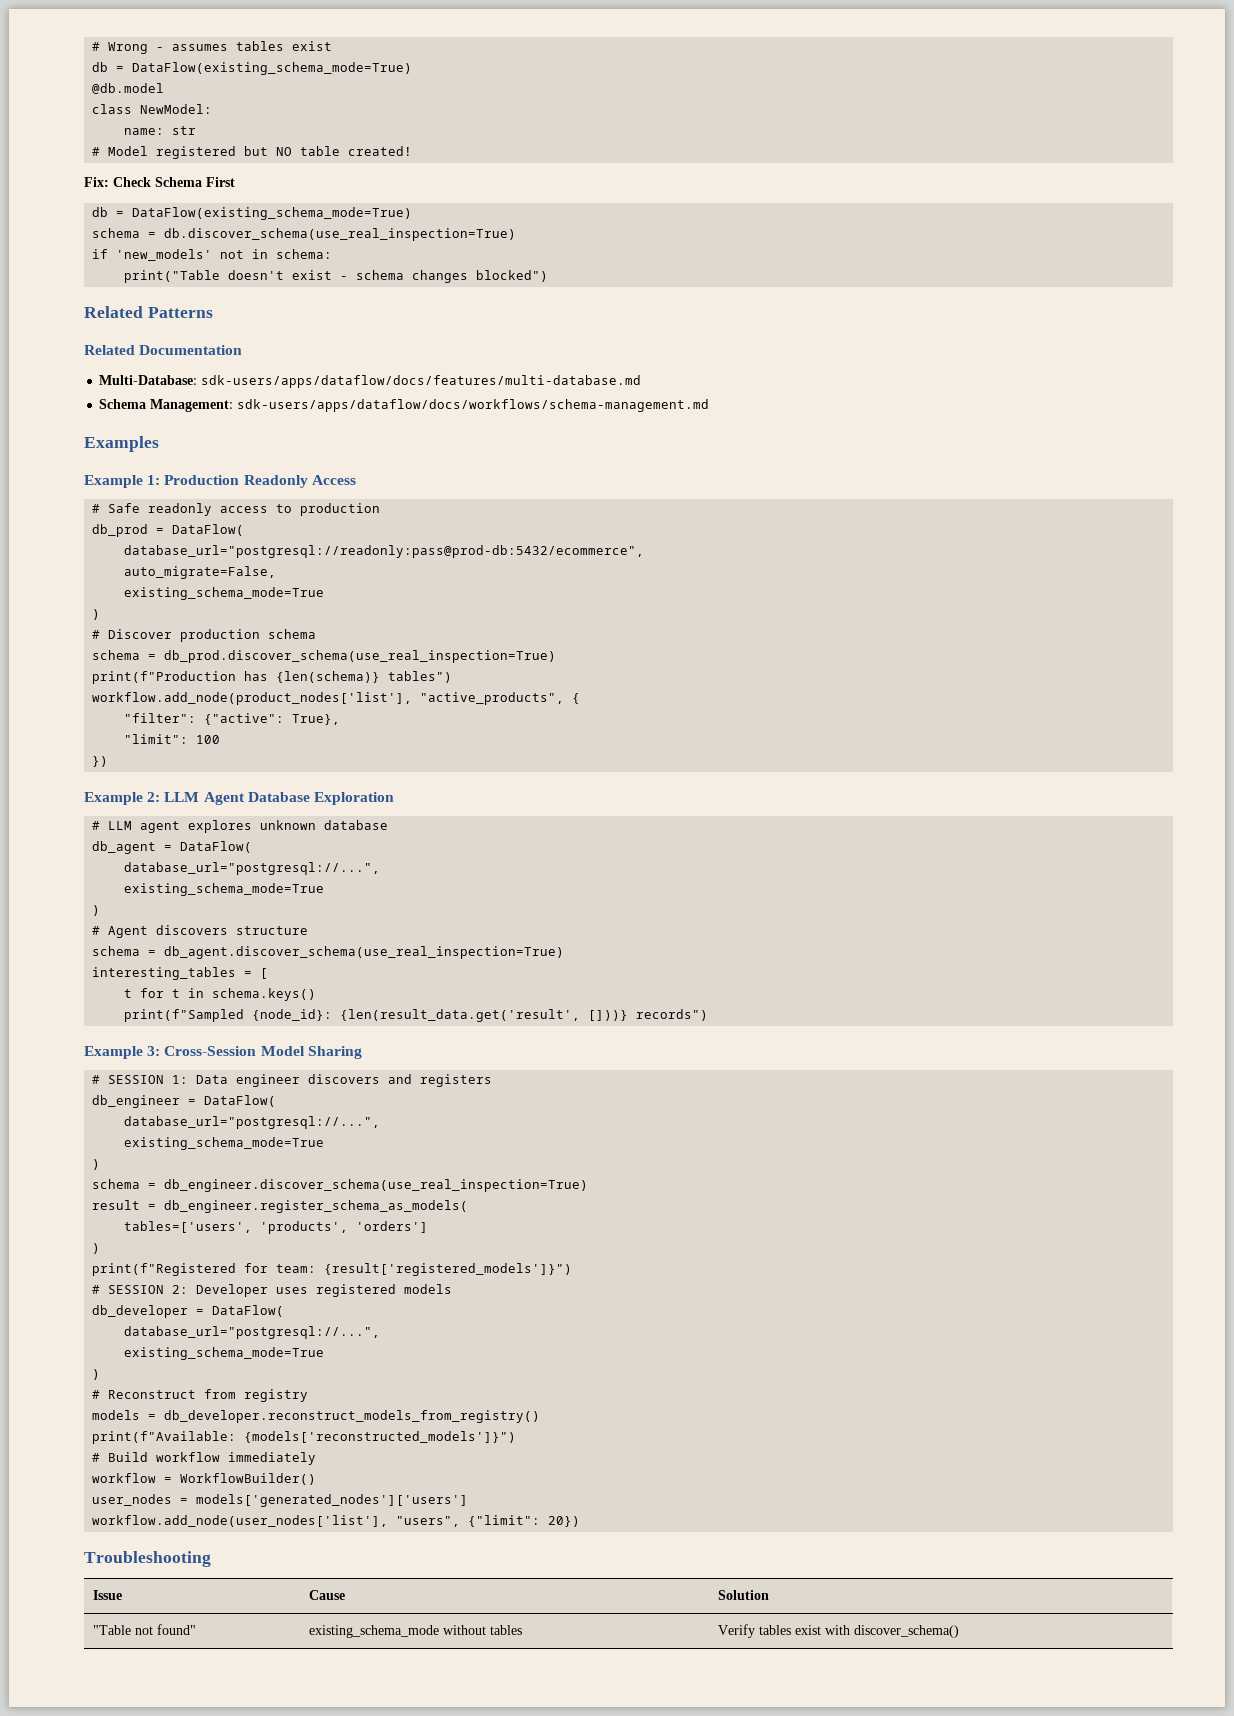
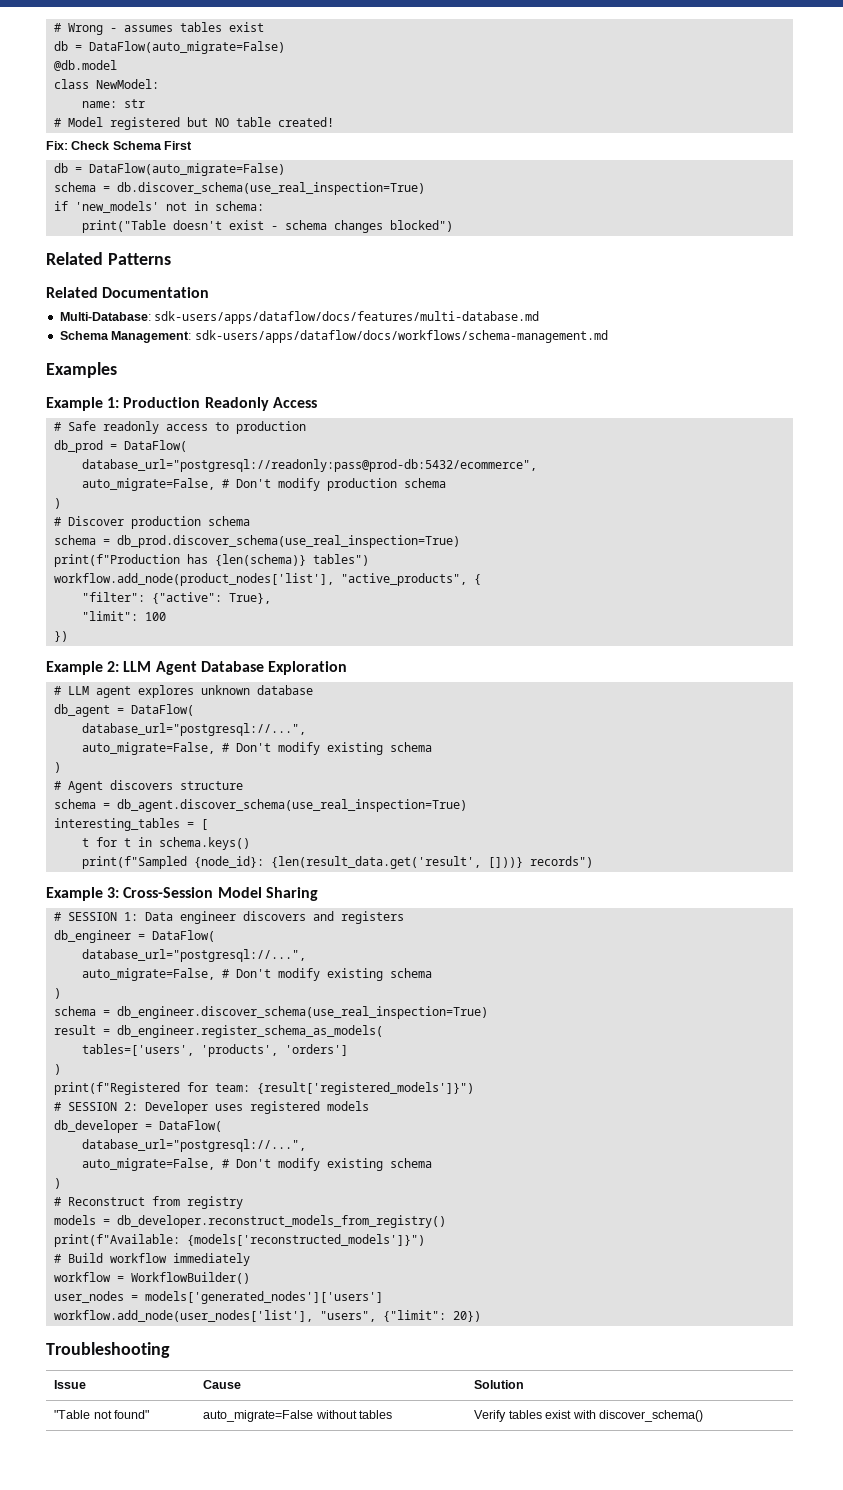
  # Wrong - assumes tables exist
- db = DataFlow(existing_schema_mode=True)
+ db = DataFlow(auto_migrate=False)
  Fix: Check Schema First
- db = DataFlow(existing_schema_mode=True)
+ db = DataFlow(auto_migrate=False)
- auto_migrate=False,
- existing_schema_mode=True
+ auto_migrate=False, # Don't modify production schema
  db_agent = DataFlow(
  database_url="postgresql://...",
- existing_schema_mode=True
+ auto_migrate=False, # Don't modify existing schema
  db_engineer = DataFlow(
  database_url="postgresql://...",
- existing_schema_mode=True
+ auto_migrate=False, # Don't modify existing schema
  db_developer = DataFlow(
  database_url="postgresql://...",
- existing_schema_mode=True
+ auto_migrate=False, # Don't modify existing schema
- "Table not found" | existing_schema_mode without tables | Verify tables exist with discover_schema()
+ "Table not found" | auto_migrate=False without tables | Verify tables exist with discover_schema()

